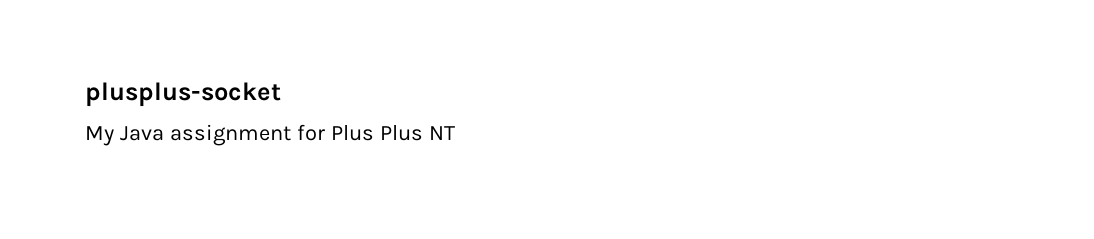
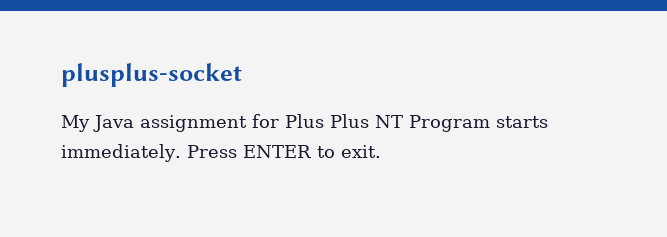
- My Java assignment for Plus Plus NT
+ My Java assignment for Plus Plus NT Program starts immediately. Press ENTER to exit.

